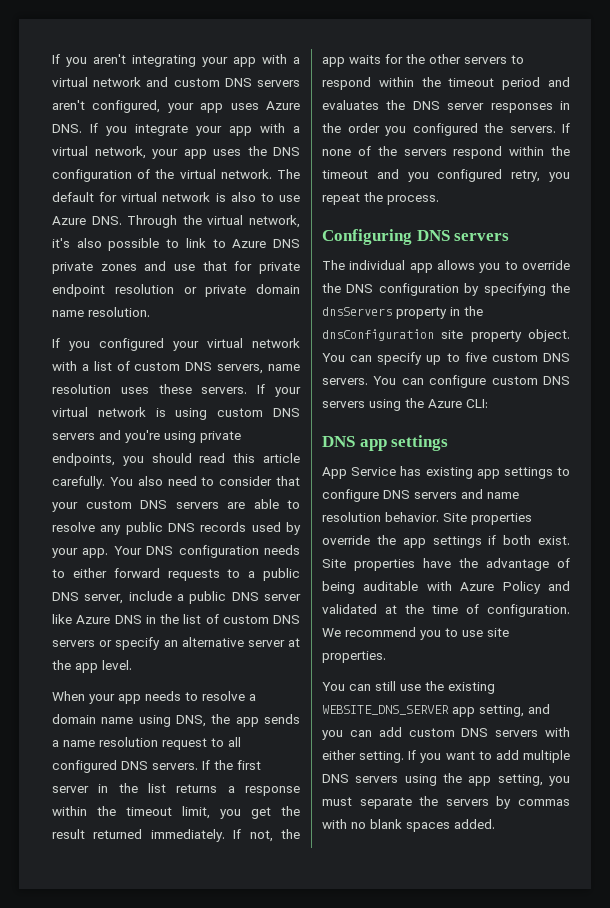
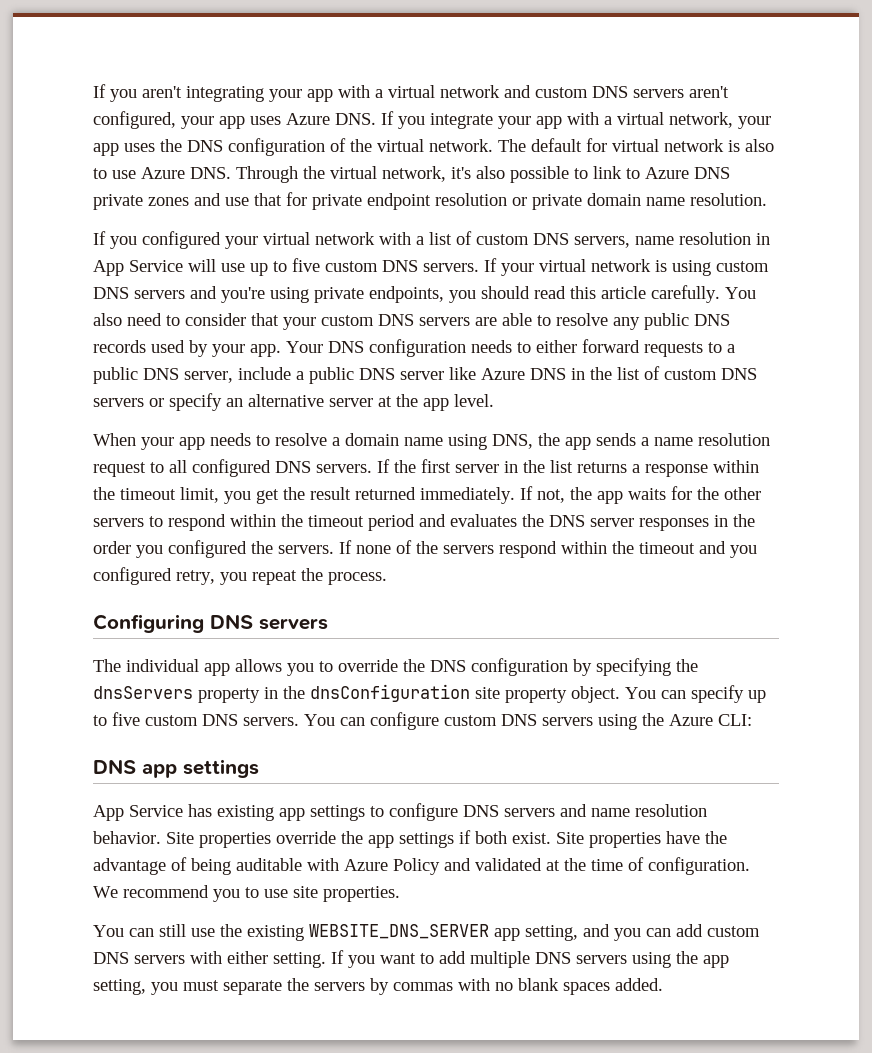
- If you configured your virtual network with a list of custom DNS servers, name resolution uses these servers.
+ If you configured your virtual network with a list of custom DNS servers, name resolution in App Service will use up to five custom DNS servers.

